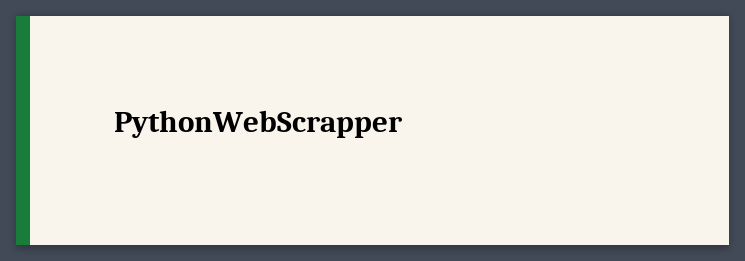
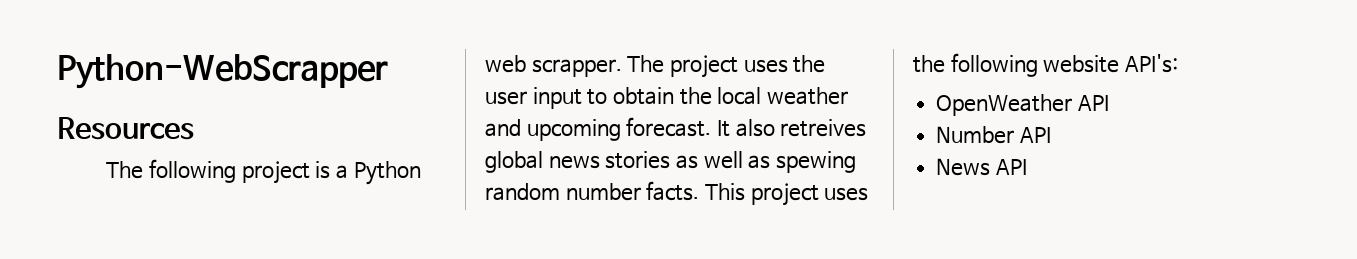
- PythonWebScrapper
+ Python-WebScrapper
+ Resources
+ The following project is a Python web scrapper. The project uses the user input to obtain the local weather and upcoming forecast. It also retreives global news stories as well as spewing random number facts. This project uses the following website API's:
+ OpenWeather API
+ Number API
+ News API

